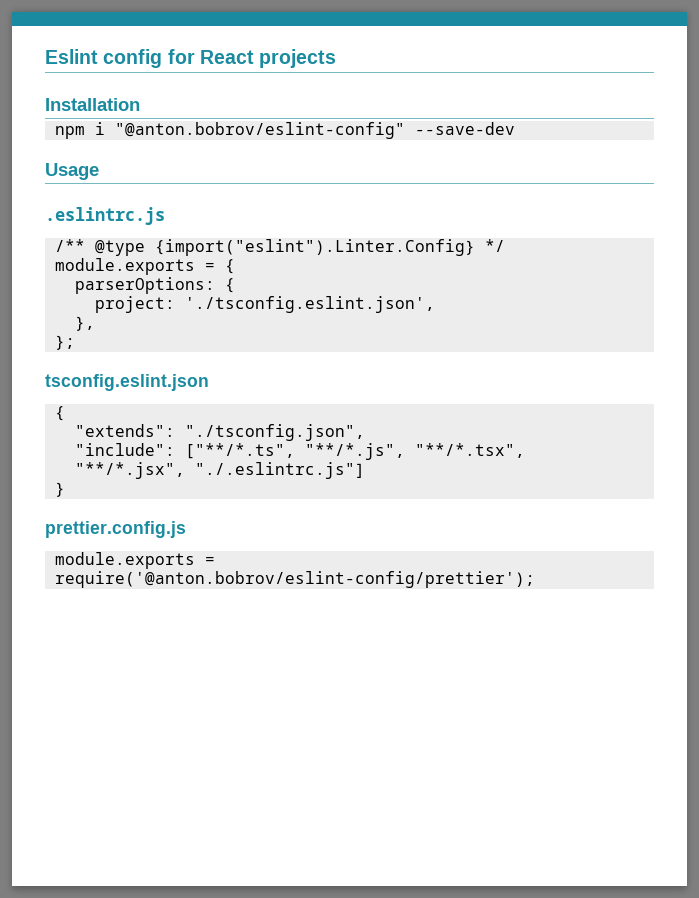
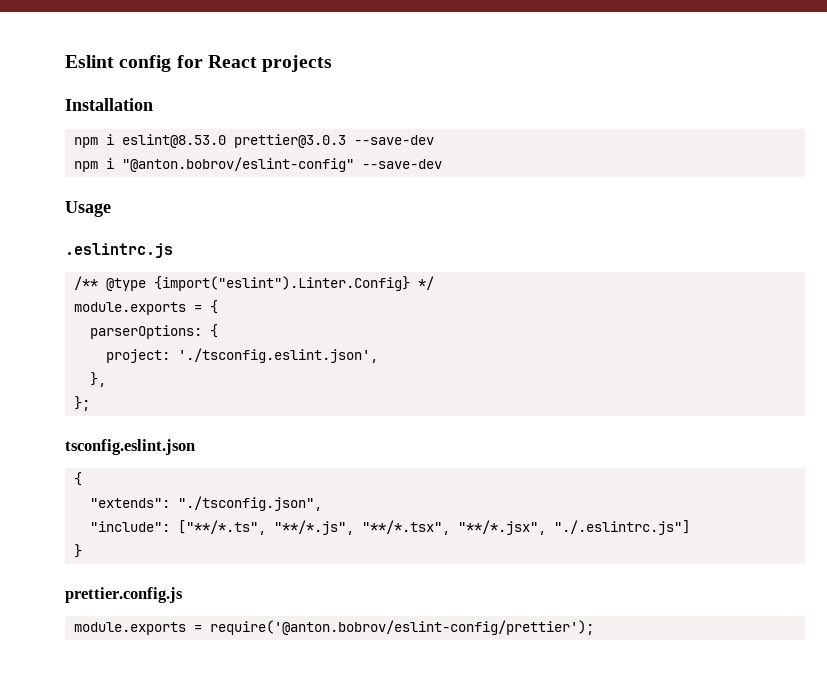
+ npm i eslint@8.53.0 prettier@3.0.3 --save-dev

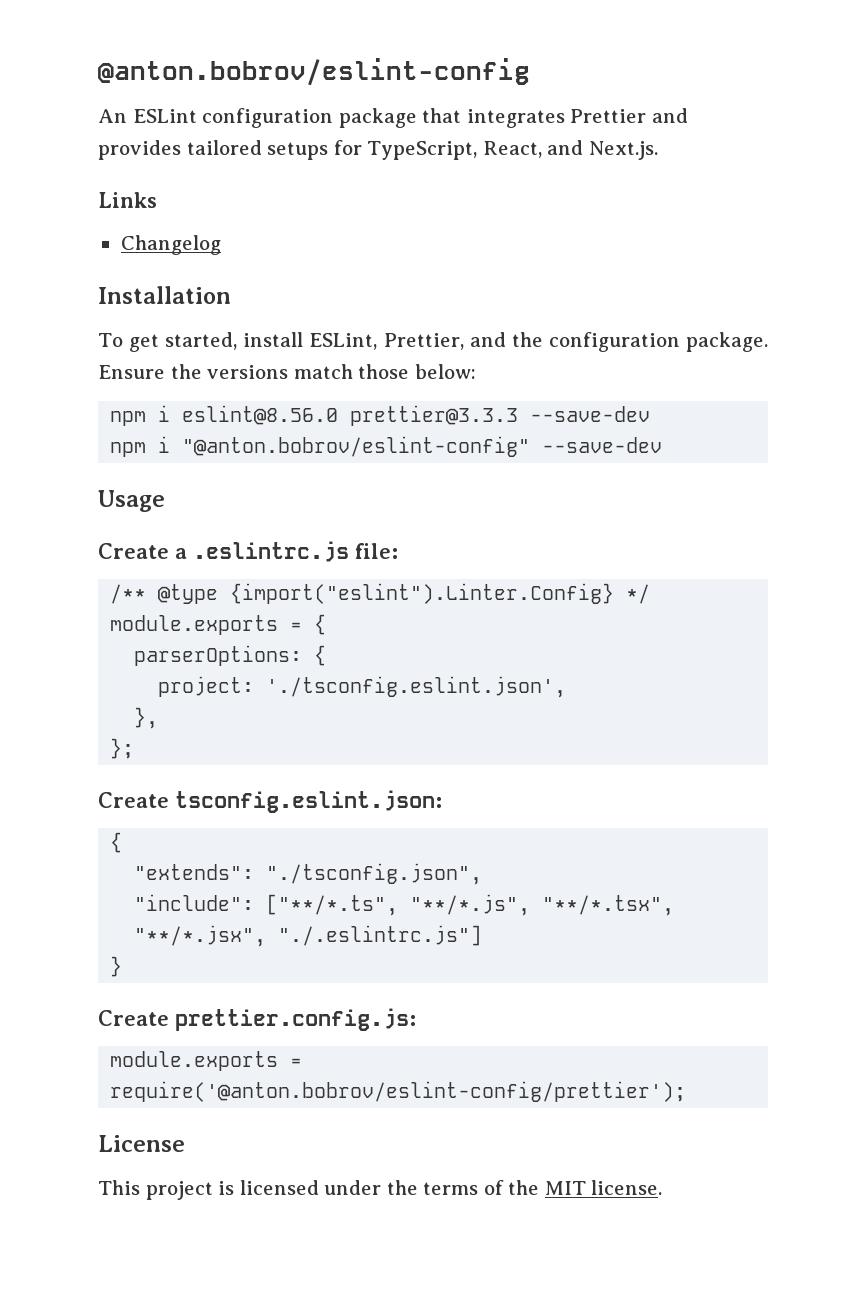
- Eslint config for React projects
+ @anton.bobrov/eslint-config
+ An ESLint configuration package that integrates Prettier and provides tailored setups for TypeScript, React, and Next.js.
+ Links
+ Changelog
  Installation
- npm i eslint@8.53.0 prettier@3.0.3 --save-dev
+ To get started, install ESLint, Prettier, and the configuration package. Ensure the versions match those below:
+ npm i eslint@8.56.0 prettier@3.3.3 --save-dev
- .eslintrc.js
+ Create a .eslintrc.js file:
- tsconfig.eslint.json
+ Create tsconfig.eslint.json:
- prettier.config.js
+ Create prettier.config.js:
+ License
+ This project is licensed under the terms of the MIT license.

